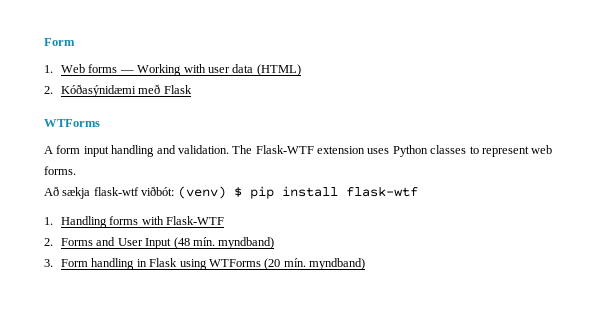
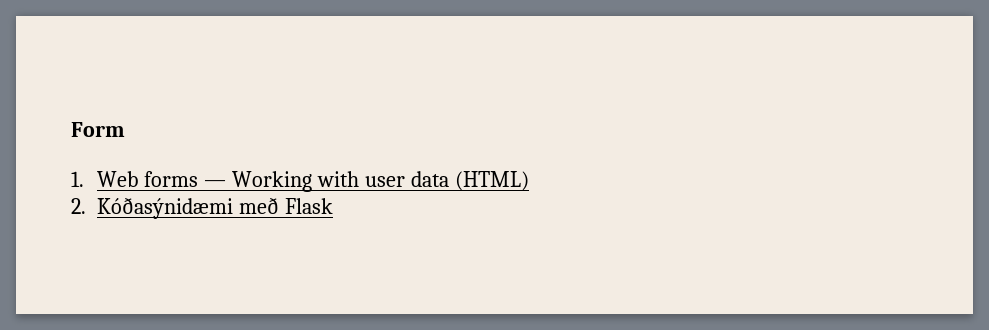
  2. Kóðasýnidæmi með Flask
- WTForms
- A form input handling and validation. The Flask-WTF extension uses Python classes to represent web forms.
- Að sækja flask-wtf viðbót: (venv) $ pip install flask-wtf
- 1. Handling forms with Flask-WTF
- 2. Forms and User Input (48 mín. myndband)
- 3. Form handling in Flask using WTForms (20 mín. myndband)

